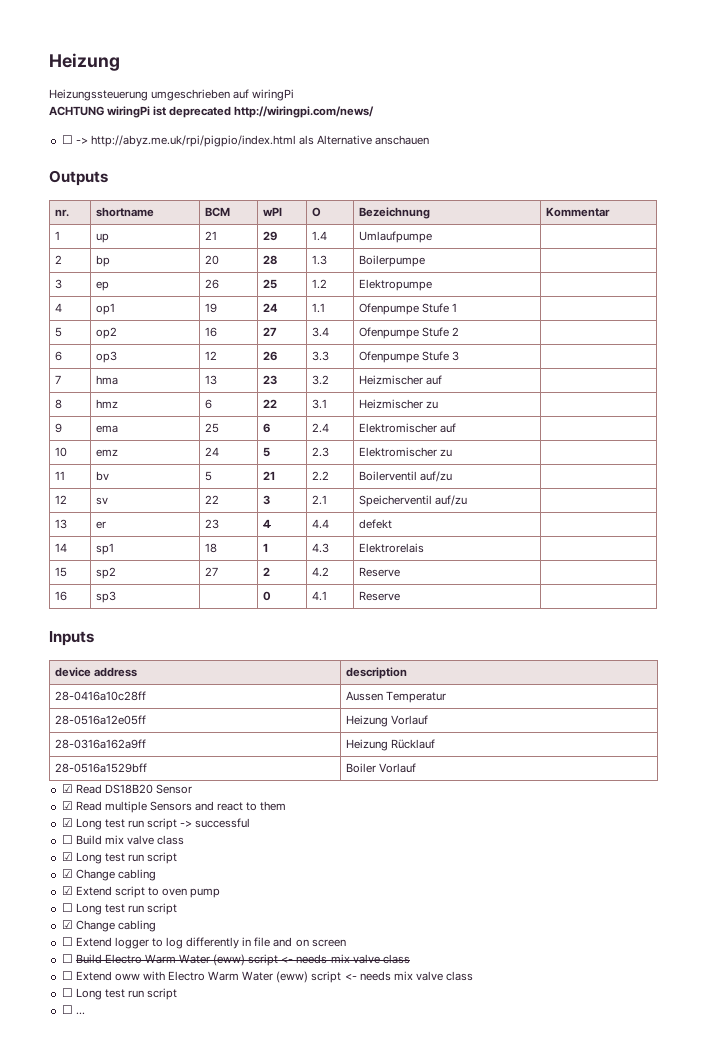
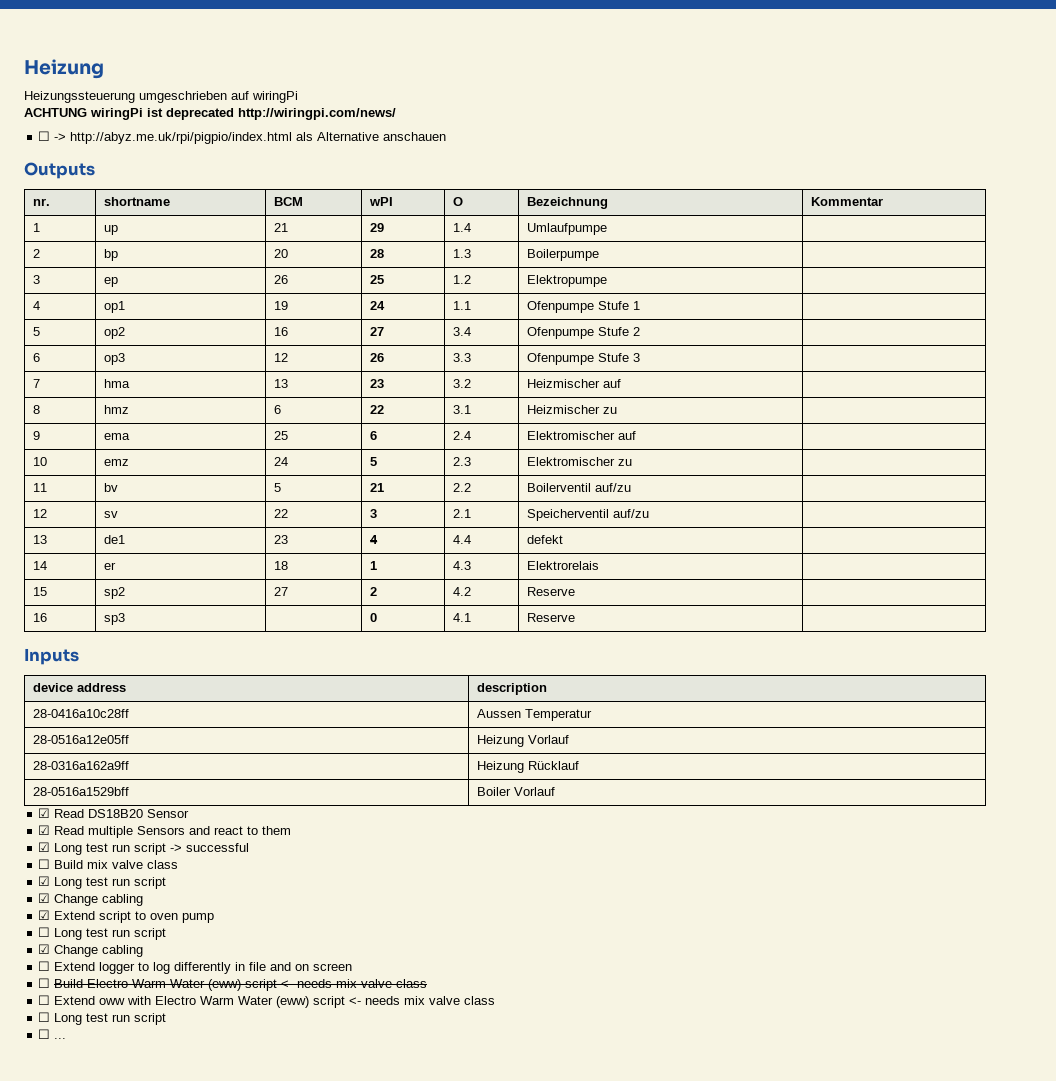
- 13 | er | 23 | 4 | 4.4 | defekt |
+ 13 | de1 | 23 | 4 | 4.4 | defekt |
- 14 | sp1 | 18 | 1 | 4.3 | Elektrorelais |
+ 14 | er | 18 | 1 | 4.3 | Elektrorelais |

